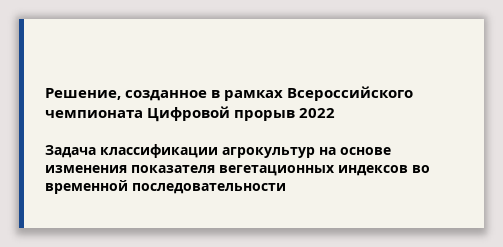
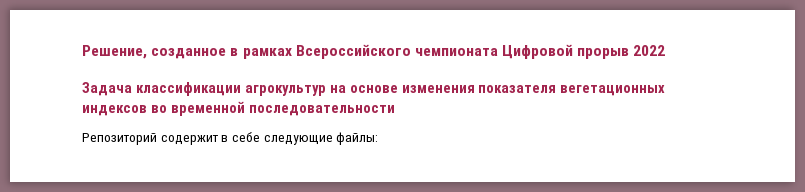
+ Репозиторий содержит в себе следующие файлы:

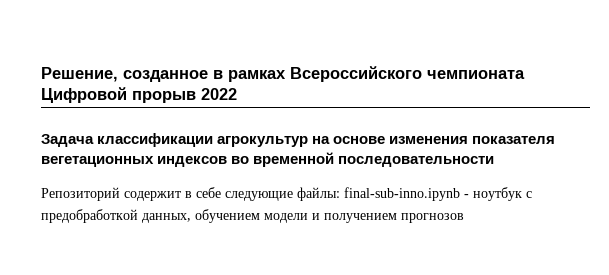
- Репозиторий содержит в себе следующие файлы:
+ Репозиторий содержит в себе следующие файлы: final-sub-inno.ipynb - ноутбук с предобработкой данных, обучением модели и получением прогнозов

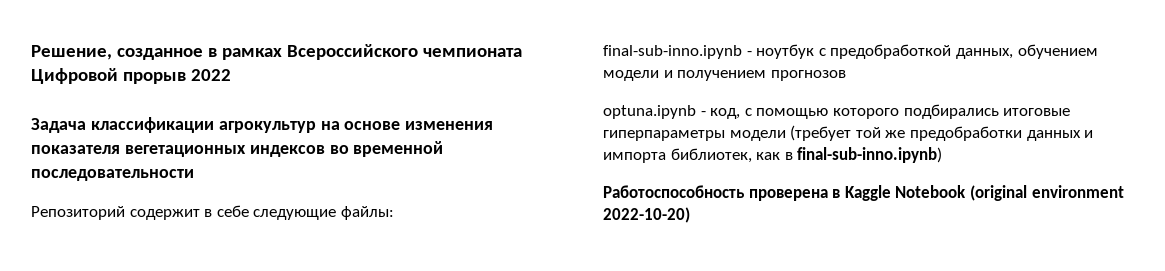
- Репозиторий содержит в себе следующие файлы: final-sub-inno.ipynb - ноутбук с предобработкой данных, обучением модели и получением прогнозов
+ Репозиторий содержит в себе следующие файлы:
+ final-sub-inno.ipynb - ноутбук с предобработкой данных, обучением модели и получением прогнозов
+ optuna.ipynb - код, с помощью которого подбирались итоговые гиперпараметры модели (требует той же предобработки данных и импорта библиотек, как в final-sub-inno.ipynb)
+ Работоспособность проверена в Kaggle Notebook (original environment 2022-10-20)

